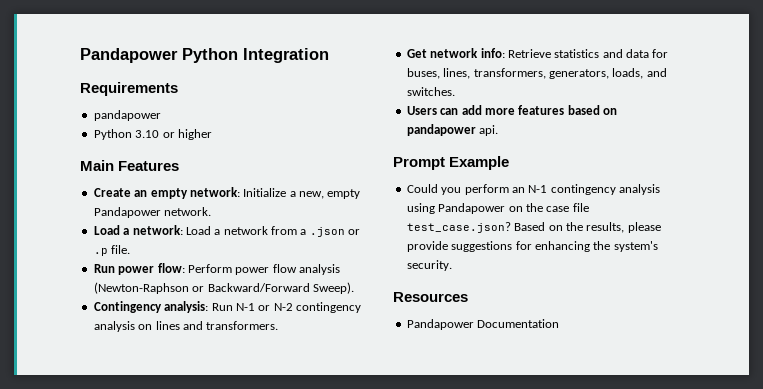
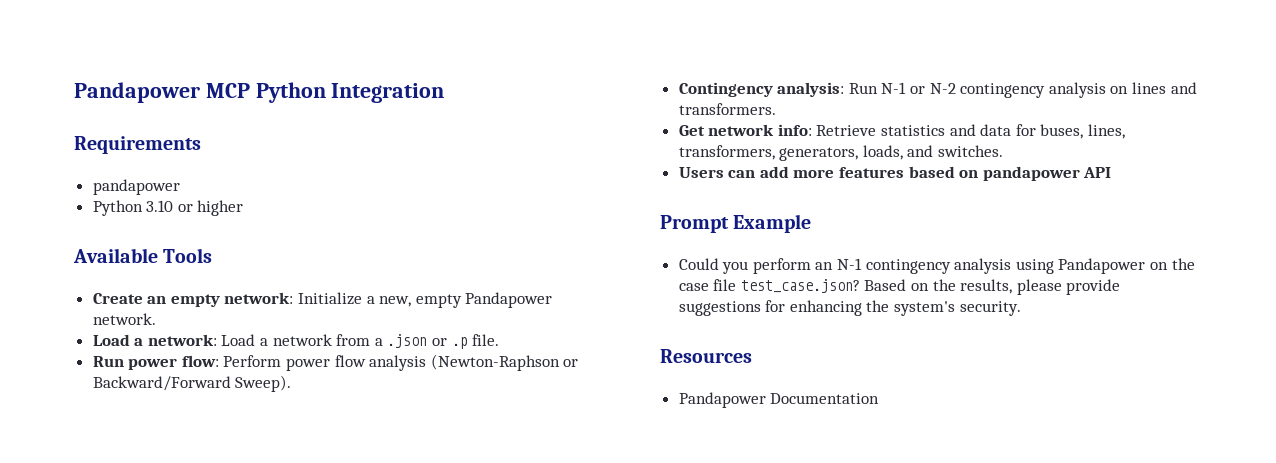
- Pandapower Python Integration
+ Pandapower MCP Python Integration
- Main Features
+ Available Tools
- Users can add more features based on pandapower api.
+ Users can add more features based on pandapower API

